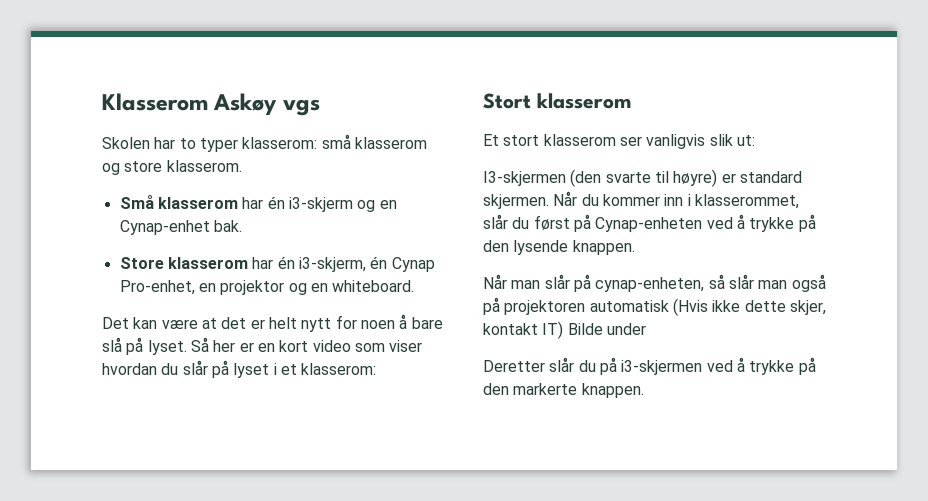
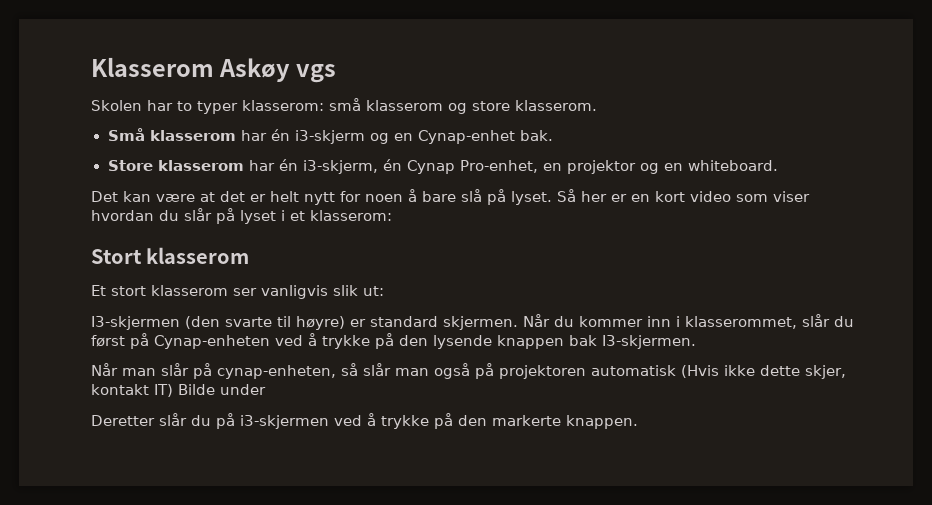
- Når du kommer inn i klasserommet, slår du først på Cynap-enheten ved å trykke på den lysende knappen.
+ Når du kommer inn i klasserommet, slår du først på Cynap-enheten ved å trykke på den lysende knappen bak I3-skjermen.

